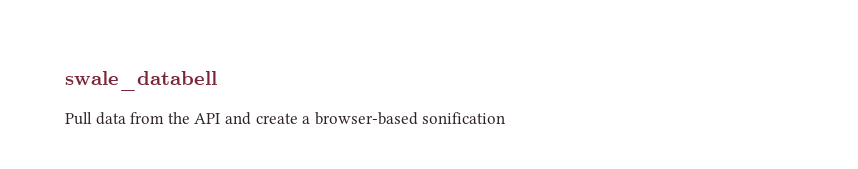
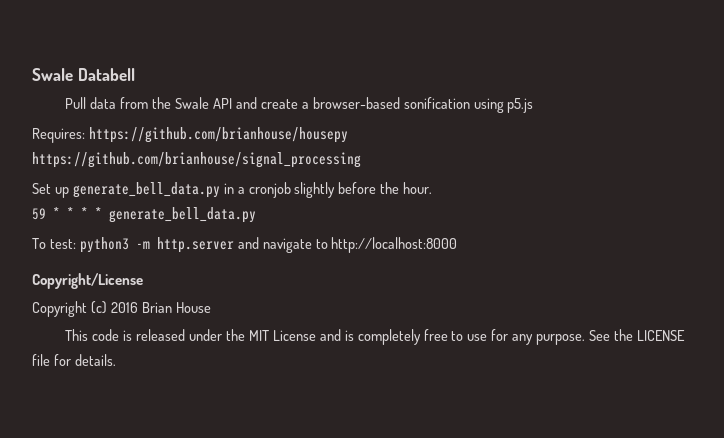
- swale_databell
+ Swale Databell
- Pull data from the API and create a browser-based sonification
+ Pull data from the Swale API and create a browser-based sonification using p5.js
+ Requires: https://github.com/brianhouse/housepy
+ https://github.com/brianhouse/signal_processing
+ Set up generate_bell_data.py in a cronjob slightly before the hour.
+ 59 * * * * generate_bell_data.py
+ To test: python3 -m http.server and navigate to http://localhost:8000
+ Copyright/License
+ Copyright (c) 2016 Brian House
+ This code is released under the MIT License and is completely free to use for any purpose. See the LICENSE file for details.

